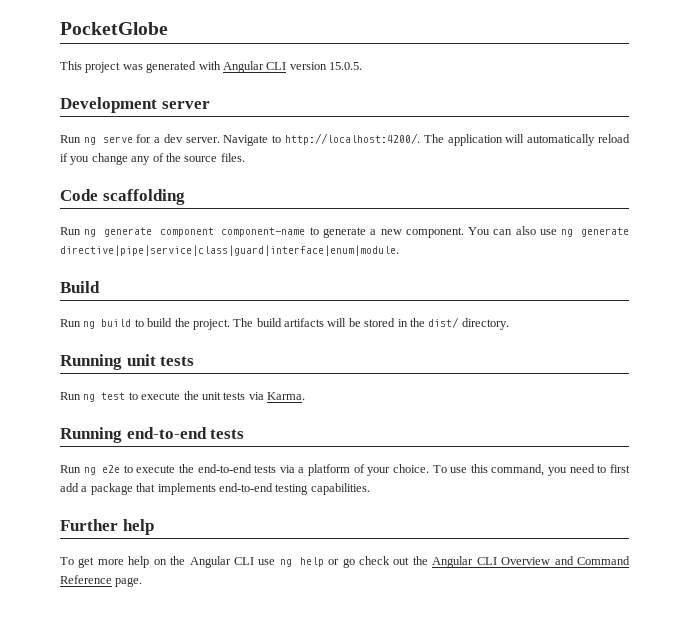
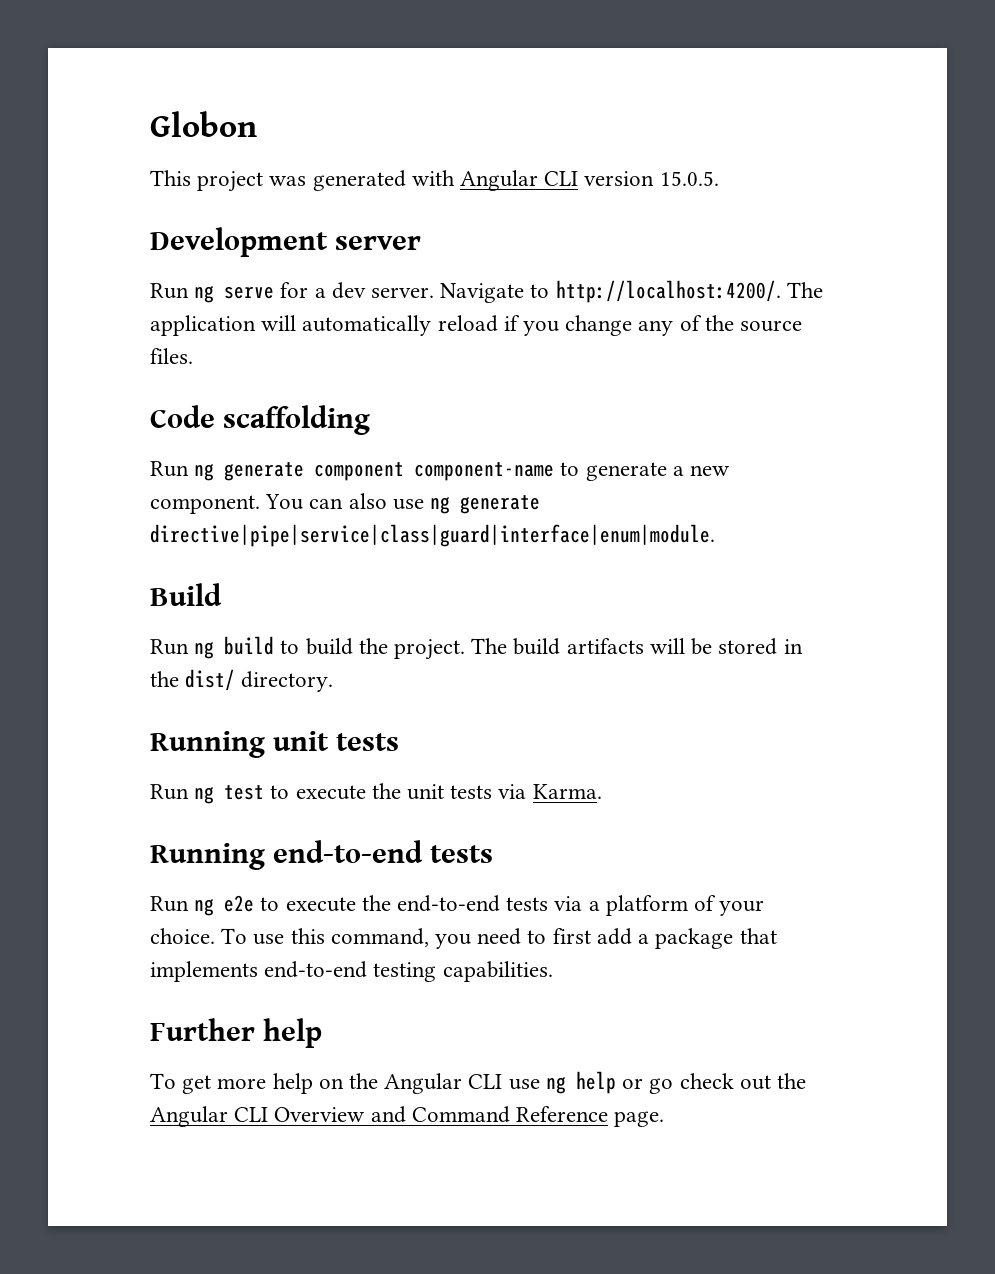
- PocketGlobe
+ Globon

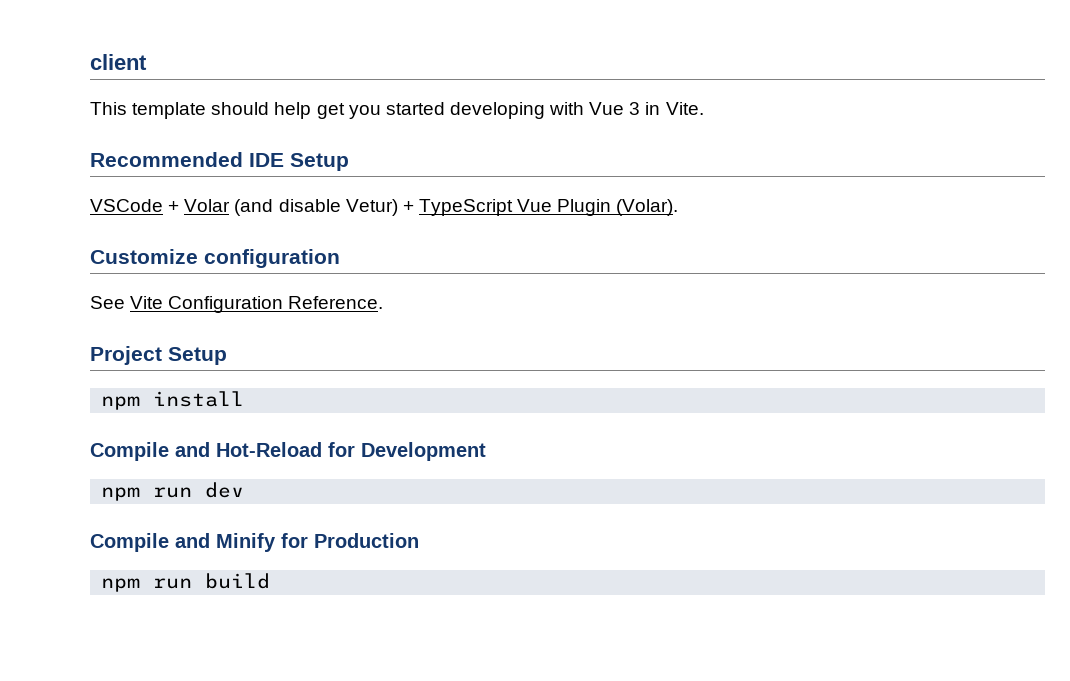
- Globon
+ client
- This project was generated with Angular CLI version 15.0.5.
- Development server
- Run ng serve for a dev server. Navigate to http://localhost:4200/. The application will automatically reload if you change any of the source files.
- Code scaffolding
- Run ng generate component component-name to generate a new component. You can also use ng generate directive|pipe|service|class|guard|interface|enum|module.
- Build
- Run ng build to build the project. The build artifacts will be stored in the dist/ directory.
- Running unit tests
- Run ng test to execute the unit tests via Karma.
- Running end-to-end tests
- Run ng e2e to execute the end-to-end tests via a platform of your choice. To use this command, you need to first add a package that implements end-to-end testing capabilities.
- Further help
- To get more help on the Angular CLI use ng help or go check out the Angular CLI Overview and Command Reference page.
+ This template should help get you started developing with Vue 3 in Vite.
+ Recommended IDE Setup
+ VSCode + Volar (and disable Vetur) + TypeScript Vue Plugin (Volar).
+ Customize configuration
+ See Vite Configuration Reference.
+ Project Setup
+ npm install
+ Compile and Hot-Reload for Development
+ npm run dev
+ Compile and Minify for Production
+ npm run build

